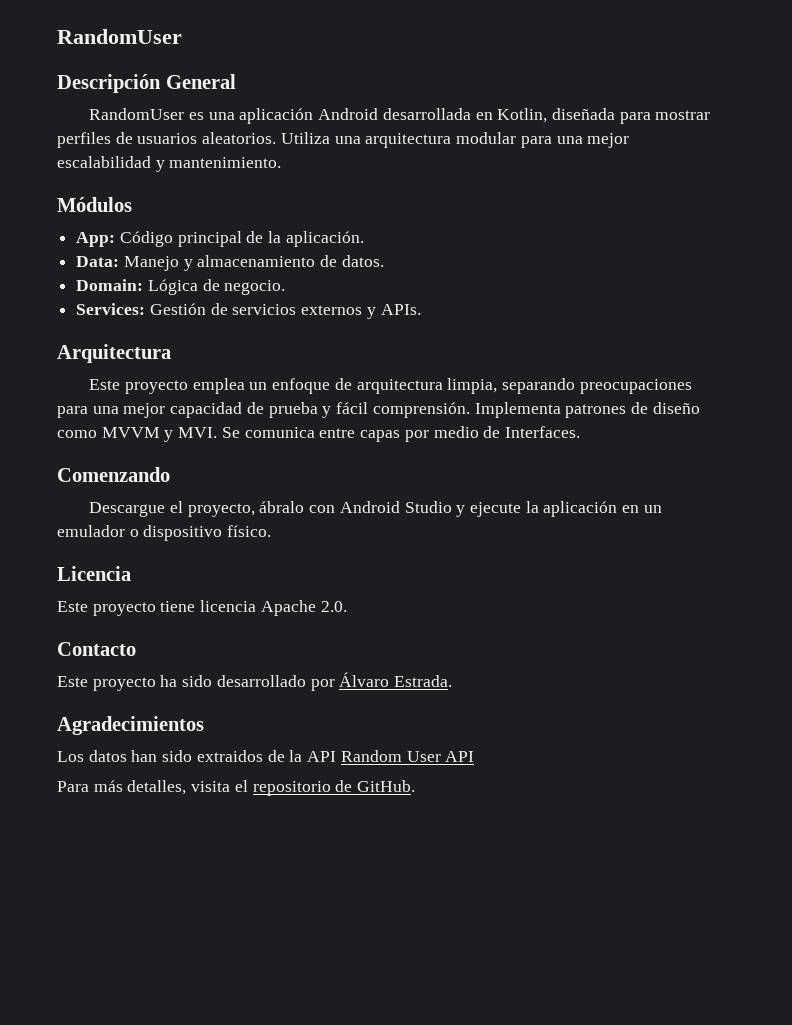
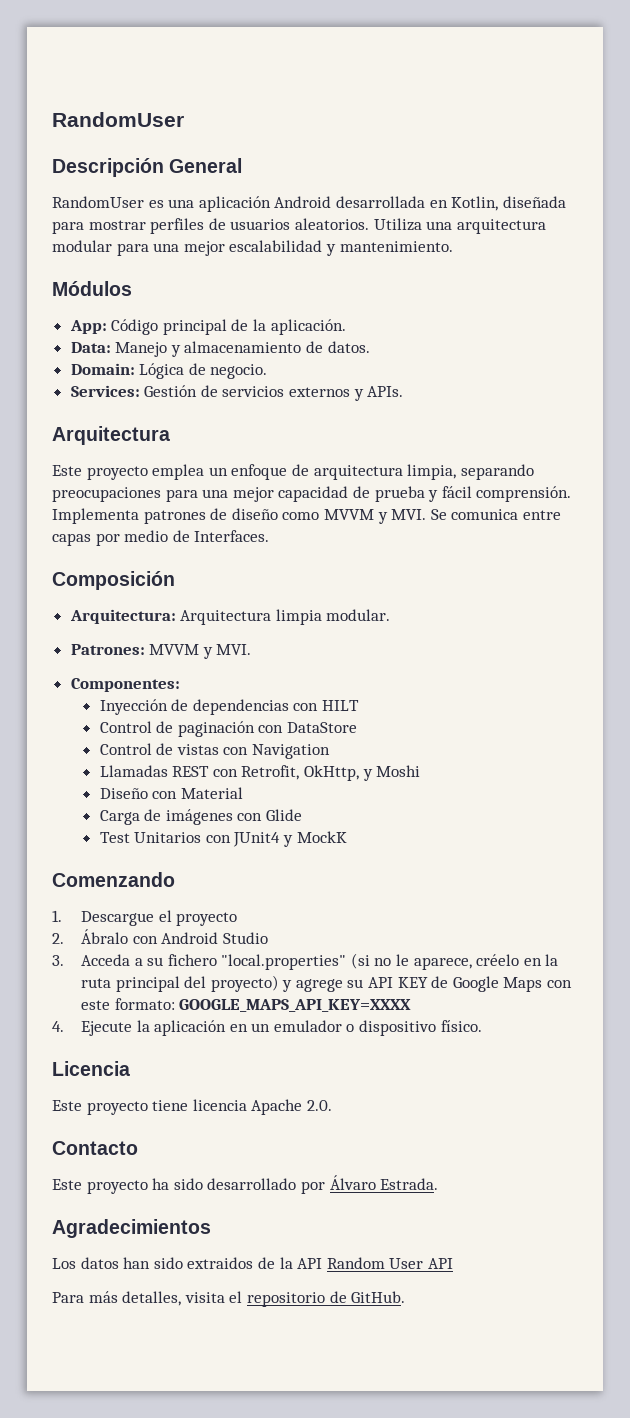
+ Composición
+ Arquitectura: Arquitectura limpia modular.
+ Patrones: MVVM y MVI.
+ Componentes:
+ Inyección de dependencias con HILT
+ Control de paginación con DataStore
+ Control de vistas con Navigation
+ Llamadas REST con Retrofit, OkHttp, y Moshi
+ Diseño con Material
+ Carga de imágenes con Glide
+ Test Unitarios con JUnit4 y MockK
- Descargue el proyecto, ábralo con Android Studio y ejecute la aplicación en un emulador o dispositivo físico.
+ 1. Descargue el proyecto
+ 2. Ábralo con Android Studio
+ 3. Acceda a su fichero "local.properties" (si no le aparece, créelo en la ruta principal del proyecto) y agrege su API KEY de Google Maps con este formato: GOOGLE_MAPS_API_KEY=XXXX
+ 4. Ejecute la aplicación en un emulador o dispositivo físico.

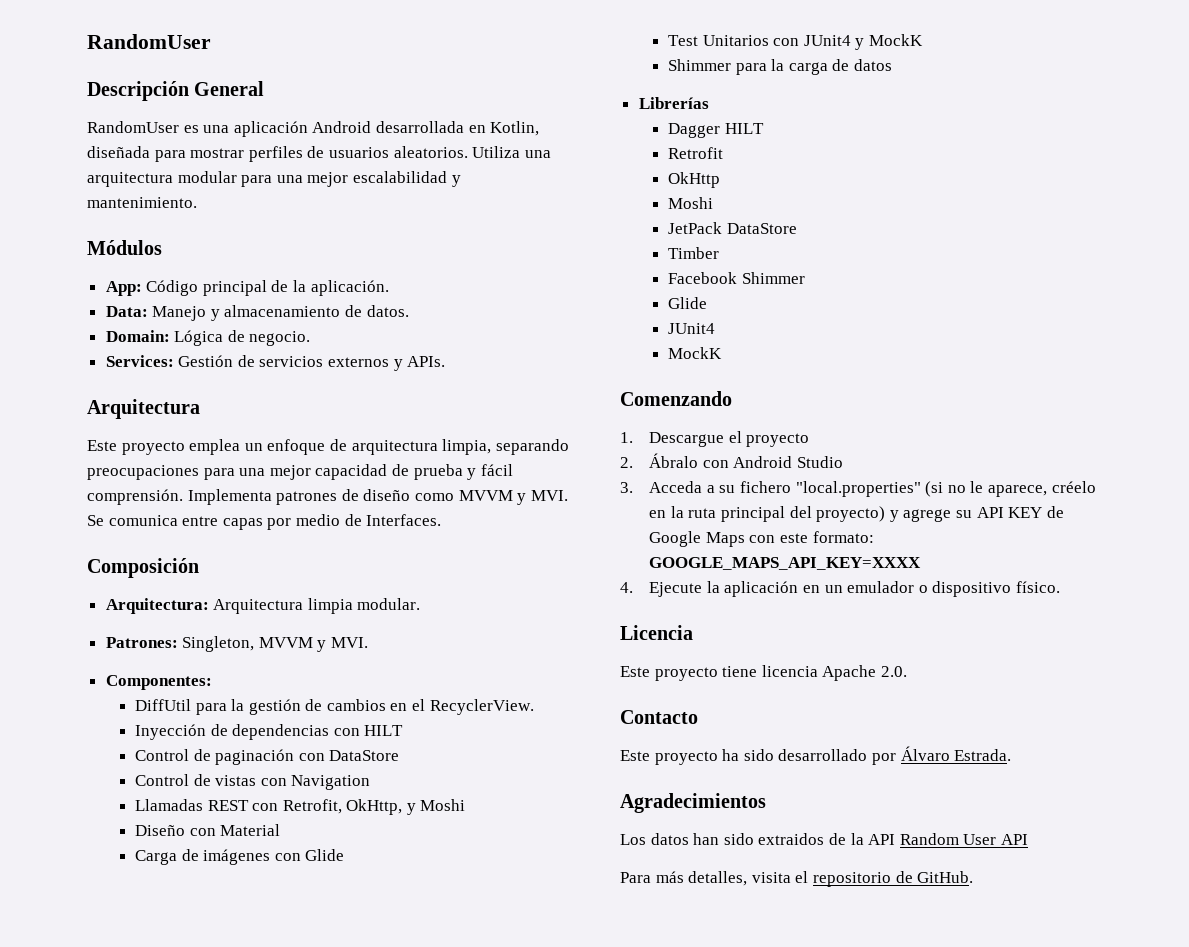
- Patrones: MVVM y MVI.
+ Patrones: Singleton, MVVM y MVI.
+ DiffUtil para la gestión de cambios en el RecyclerView.
+ Shimmer para la carga de datos
+ Librerías
+ Dagger HILT
+ Retrofit
+ OkHttp
+ Moshi
+ JetPack DataStore
+ Timber
+ Facebook Shimmer
+ Glide
+ JUnit4
+ MockK

